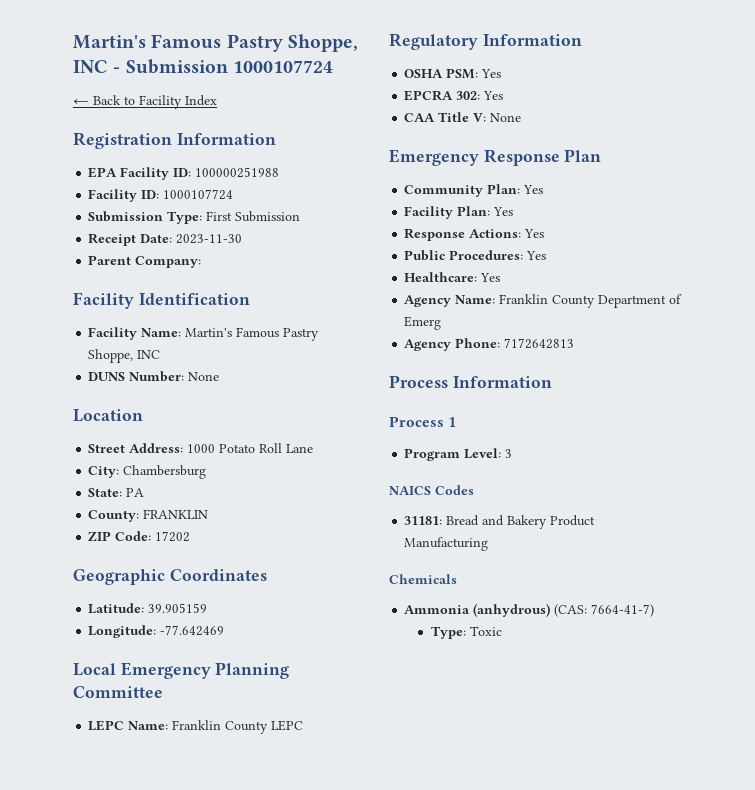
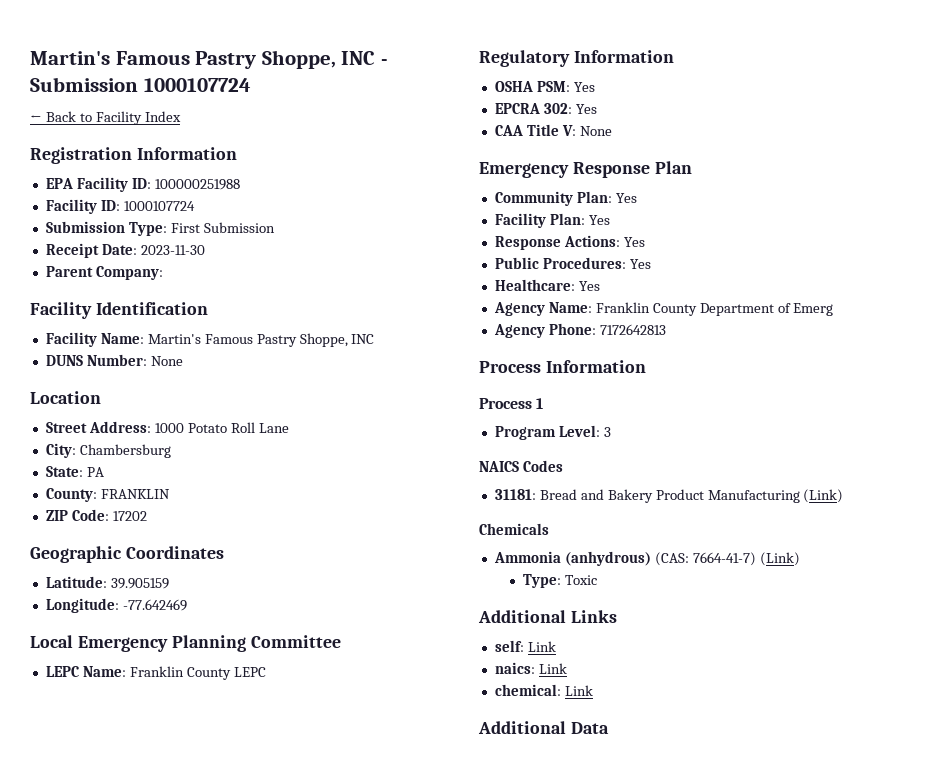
- 31181: Bread and Bakery Product Manufacturing
+ 31181: Bread and Bakery Product Manufacturing (Link)
- Ammonia (anhydrous) (CAS: 7664-41-7)
+ Ammonia (anhydrous) (CAS: 7664-41-7) (Link)
+ Additional Links
+ self: Link
+ naics: Link
+ chemical: Link
+ Additional Data

